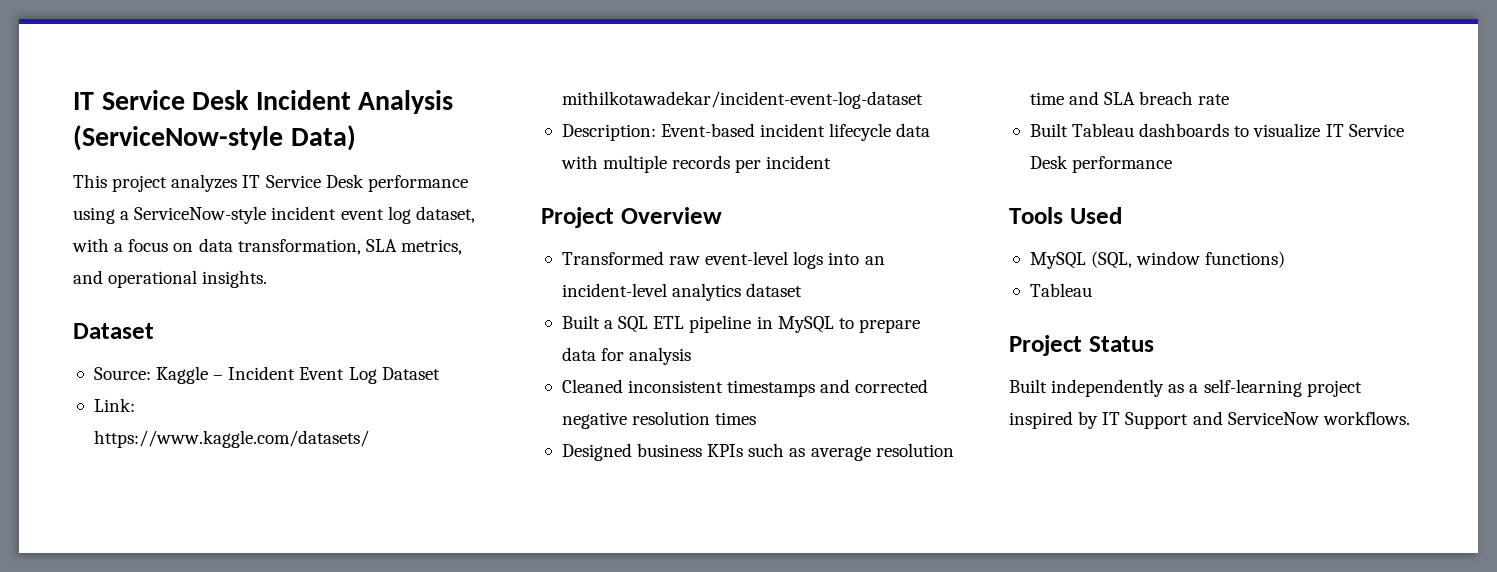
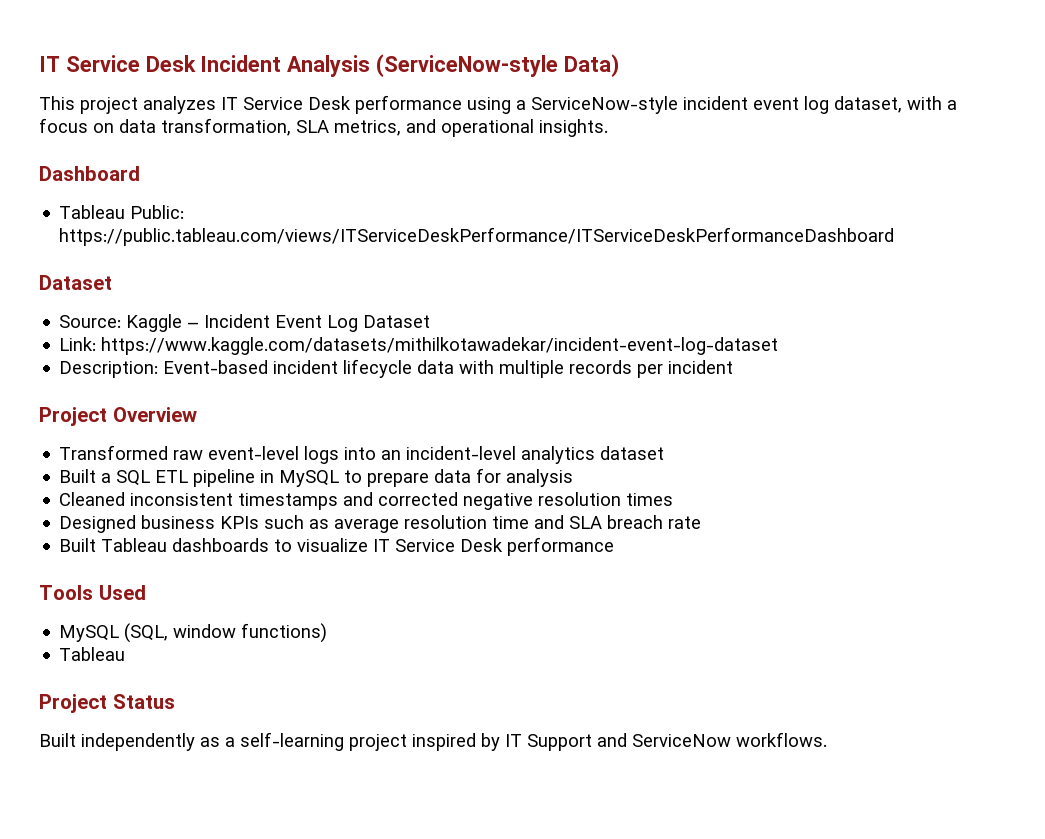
+ Dashboard
+ Tableau Public: https://public.tableau.com/views/ITServiceDeskPerformance/ITServiceDeskPerformanceDashboard

